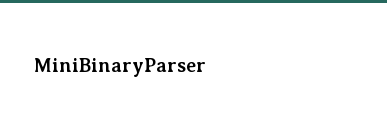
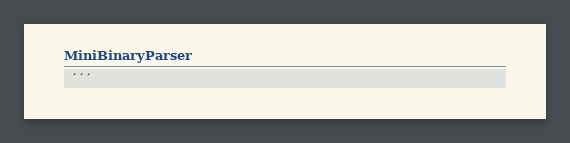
+ ´´´

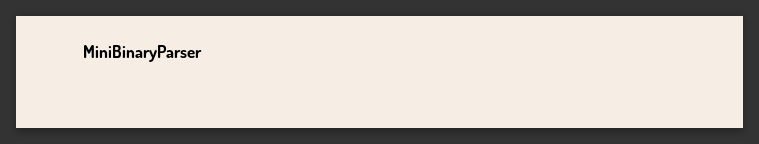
- ´´´

